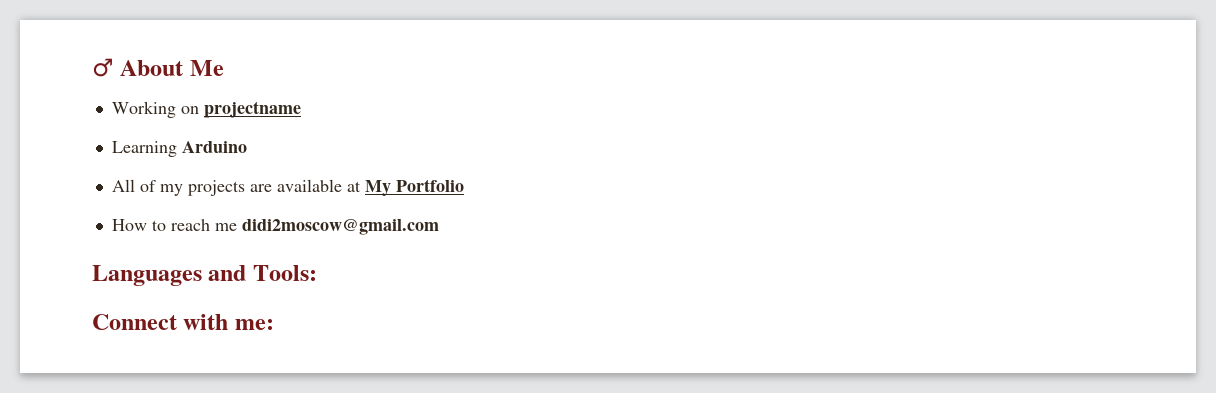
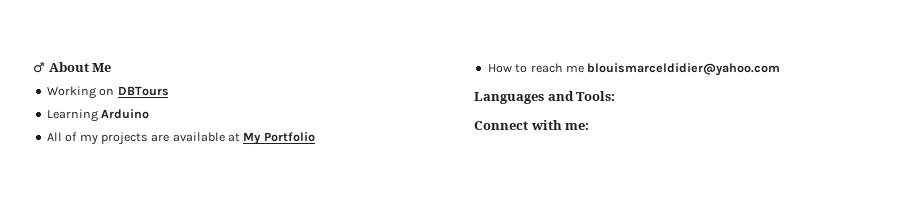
- Working on projectname
+ Working on DBTours
- How to reach me didi2moscow@gmail.com
+ How to reach me blouismarceldidier@yahoo.com

